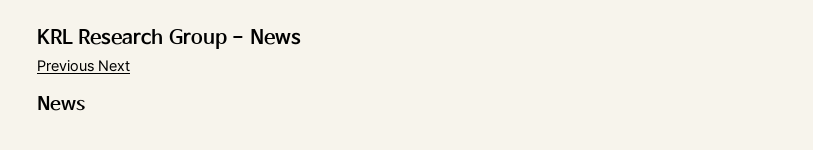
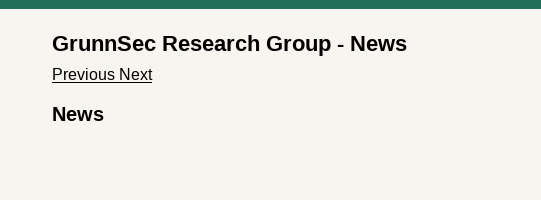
- KRL Research Group - News
+ GrunnSec Research Group - News

